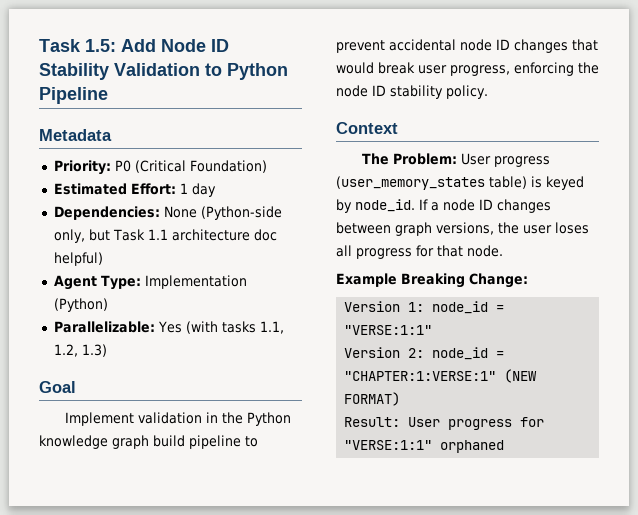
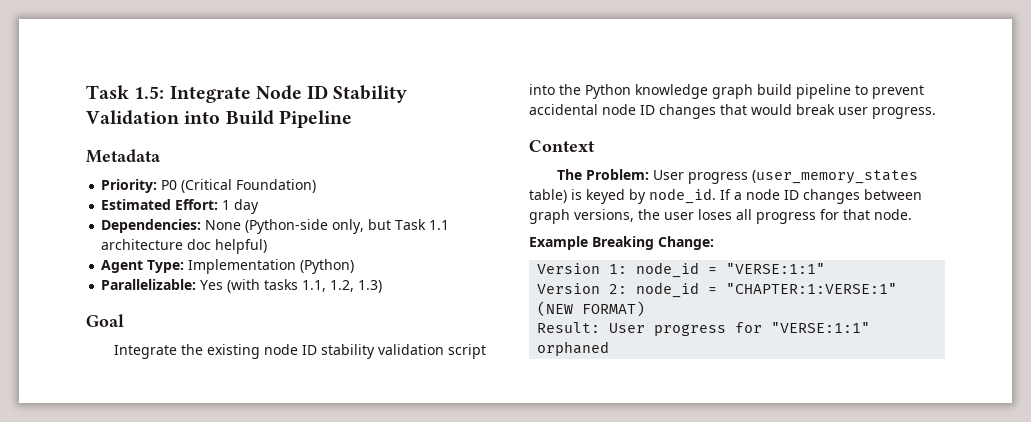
- Task 1.5: Add Node ID Stability Validation to Python Pipeline
+ Task 1.5: Integrate Node ID Stability Validation into Build Pipeline
- Implement validation in the Python knowledge graph build pipeline to prevent accidental node ID changes that would break user progress, enforcing the node ID stability policy.
+ Integrate the existing node ID stability validation script into the Python knowledge graph build pipeline to prevent accidental node ID changes that would break user progress.

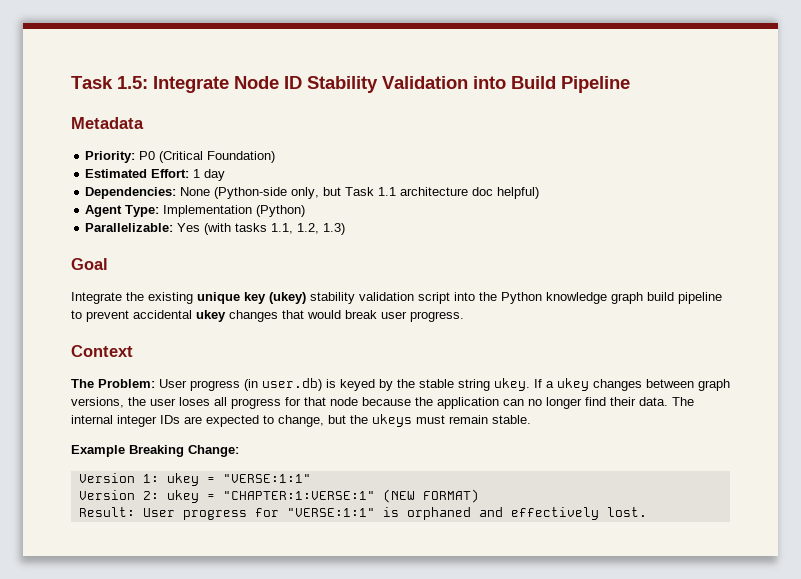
- Integrate the existing node ID stability validation script into the Python knowledge graph build pipeline to prevent accidental node ID changes that would break user progress.
+ Integrate the existing unique key (ukey) stability validation script into the Python knowledge graph build pipeline to prevent accidental ukey changes that would break user progress.
- The Problem: User progress (user_memory_states table) is keyed by node_id. If a node ID changes between graph versions, the user loses all progress for that node.
+ The Problem: User progress (in user.db) is keyed by the stable string ukey. If a ukey changes between graph versions, the user loses all progress for that node because the application can no longer find their data. The internal integer IDs are expected to change, but the ukeys must remain stable.
- Version 1: node_id = "VERSE:1:1"
+ Version 1: ukey = "VERSE:1:1"
- Version 2: node_id = "CHAPTER:1:VERSE:1" (NEW FORMAT)
+ Version 2: ukey = "CHAPTER:1:VERSE:1" (NEW FORMAT)
- Result: User progress for "VERSE:1:1" orphaned
+ Result: User progress for "VERSE:1:1" is orphaned and effectively lost.

